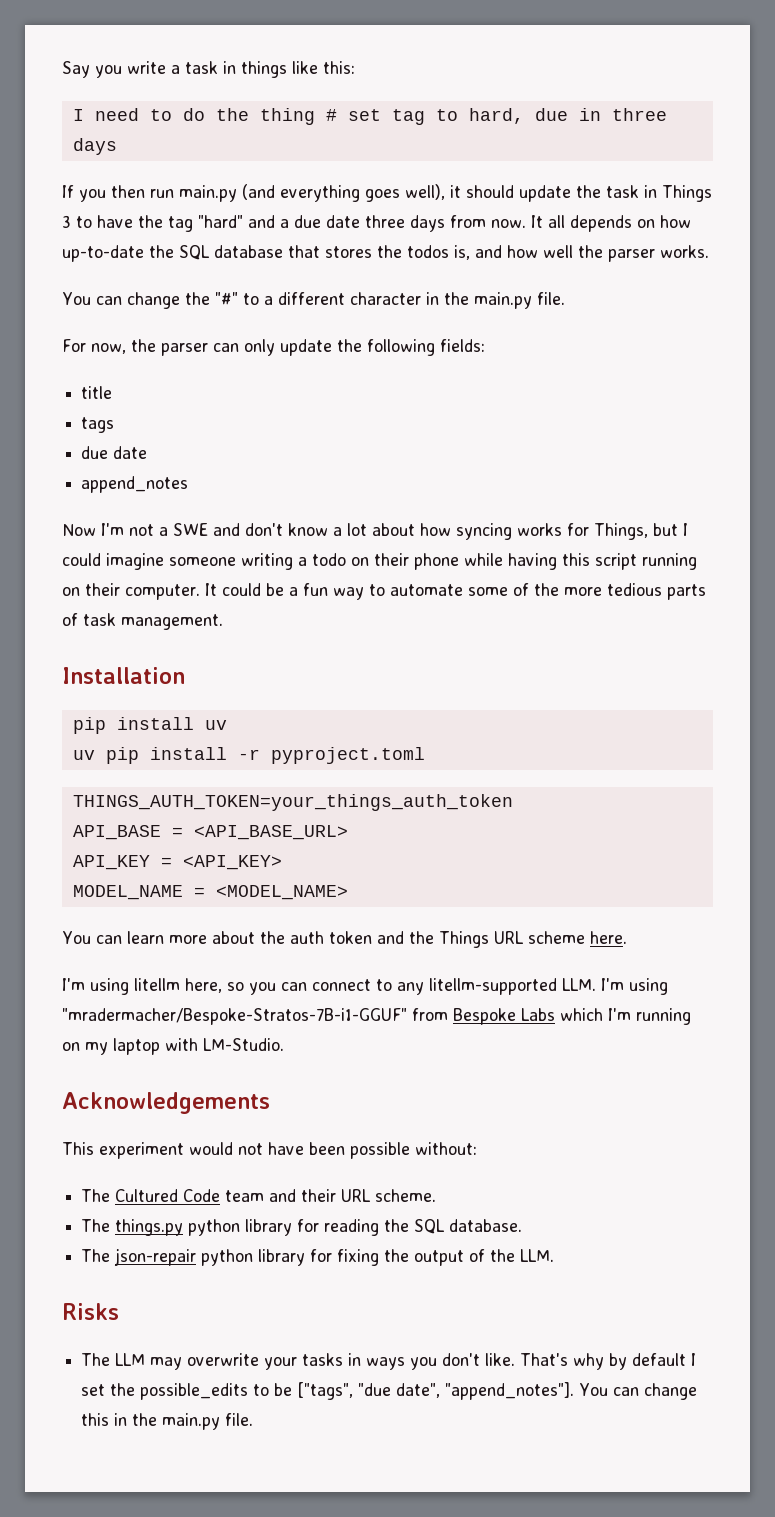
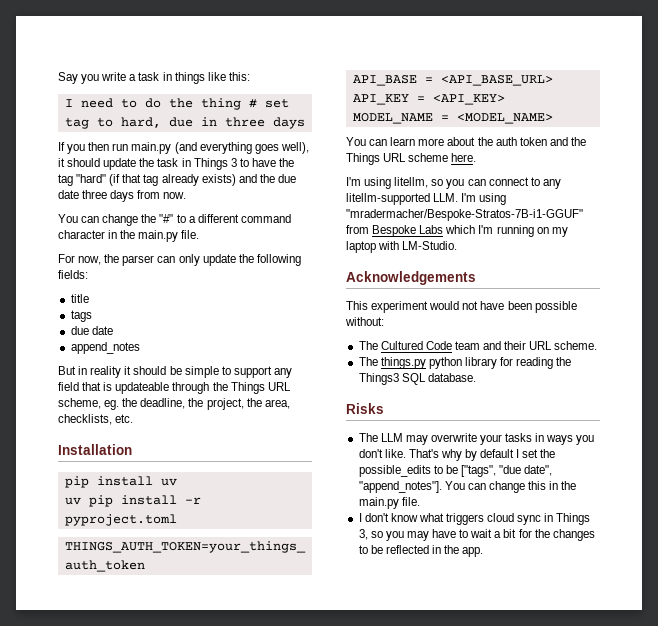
- If you then run main.py (and everything goes well), it should update the task in Things 3 to have the tag "hard" and a due date three days from now. It all depends on how up-to-date the SQL database that stores the todos is, and how well the parser works.
+ If you then run main.py (and everything goes well), it should update the task in Things 3 to have the tag "hard" (if that tag already exists) and the due date three days from now.
- You can change the "#" to a different character in the main.py file.
+ You can change the "#" to a different command character in the main.py file.
- Now I'm not a SWE and don't know a lot about how syncing works for Things, but I could imagine someone writing a todo on their phone while having this script running on their computer. It could be a fun way to automate some of the more tedious parts of task management.
+ But in reality it should be simple to support any field that is updateable through the Things URL scheme, eg. the deadline, the project, the area, checklists, etc.
- I'm using litellm here, so you can connect to any litellm-supported LLM. I'm using "mradermacher/Bespoke-Stratos-7B-i1-GGUF" from Bespoke Labs which I'm running on my laptop with LM-Studio.
+ I'm using litellm, so you can connect to any litellm-supported LLM. I'm using "mradermacher/Bespoke-Stratos-7B-i1-GGUF" from Bespoke Labs which I'm running on my laptop with LM-Studio.
- The things.py python library for reading the SQL database.
+ The things.py python library for reading the Things3 SQL database.
- The json-repair python library for fixing the output of the LLM.
+ I don't know what triggers cloud sync in Things 3, so you may have to wait a bit for the changes to be reflected in the app.

